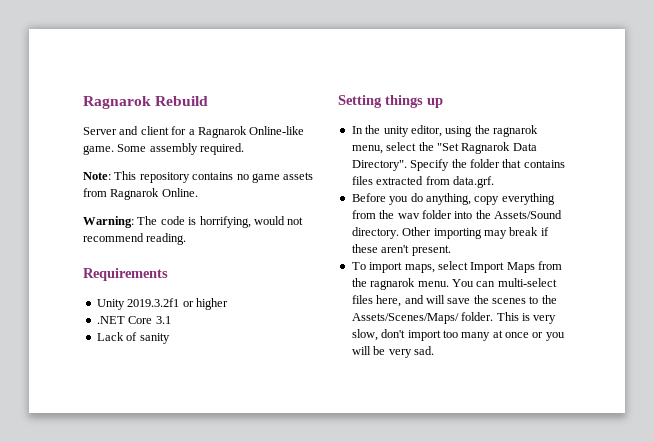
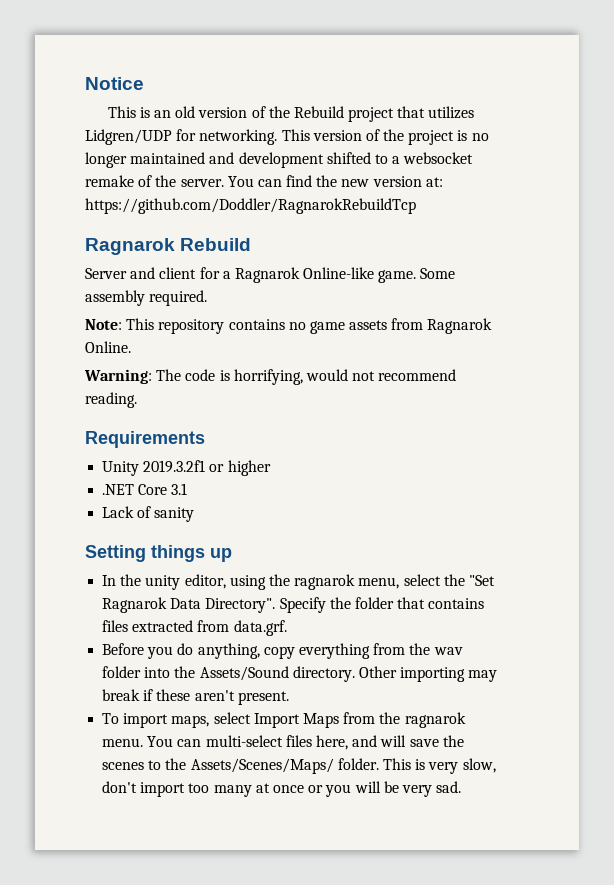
+ Notice
+ This is an old version of the Rebuild project that utilizes Lidgren/UDP for networking. This version of the project is no longer maintained and development shifted to a websocket remake of the server. You can find the new version at: https://github.com/Doddler/RagnarokRebuildTcp

